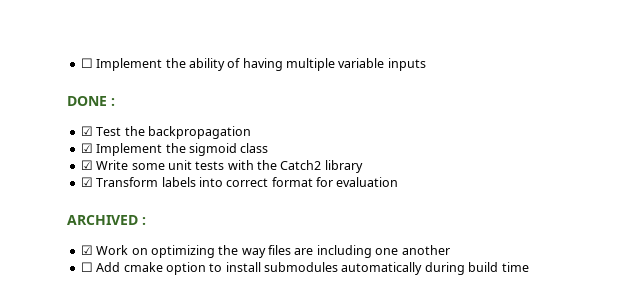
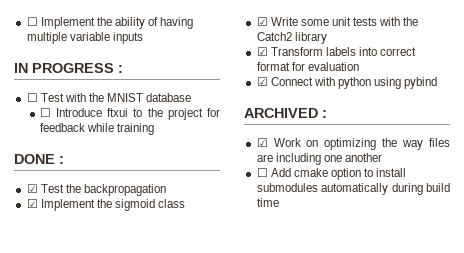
+ IN PROGRESS :
+ ☐ Test with the MNIST database
+ ☐ Introduce ftxui to the project for feedback while training
+ ☑ Connect with python using pybind

